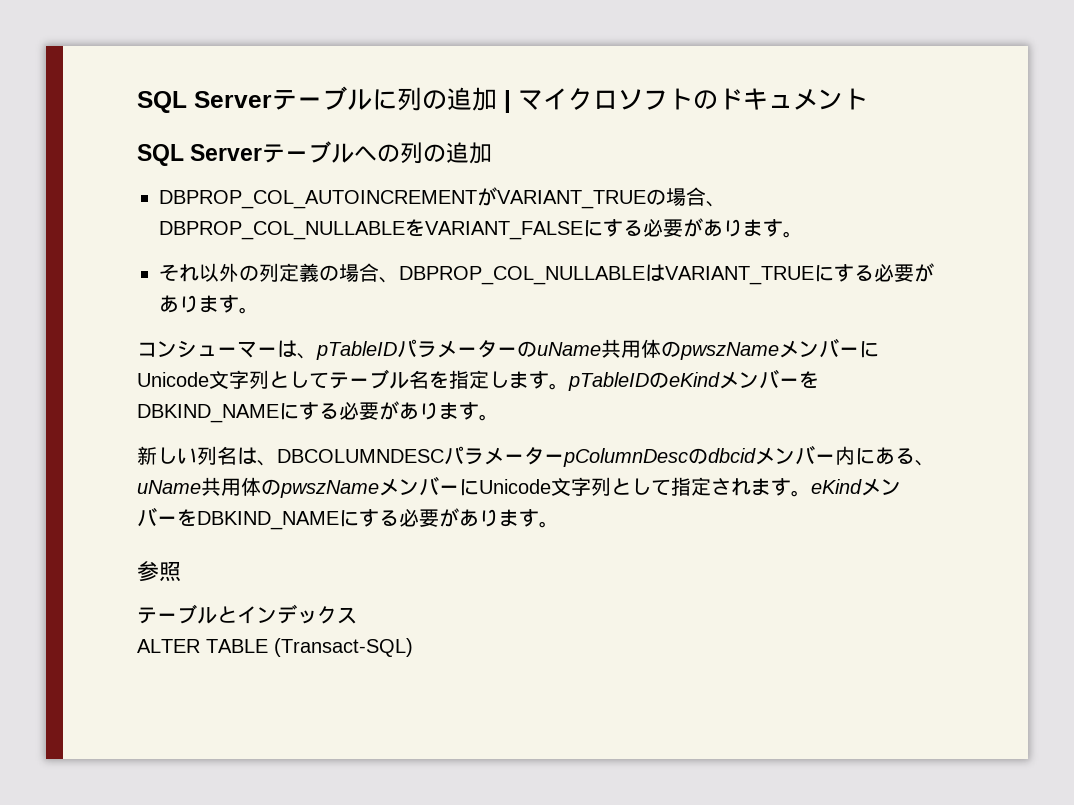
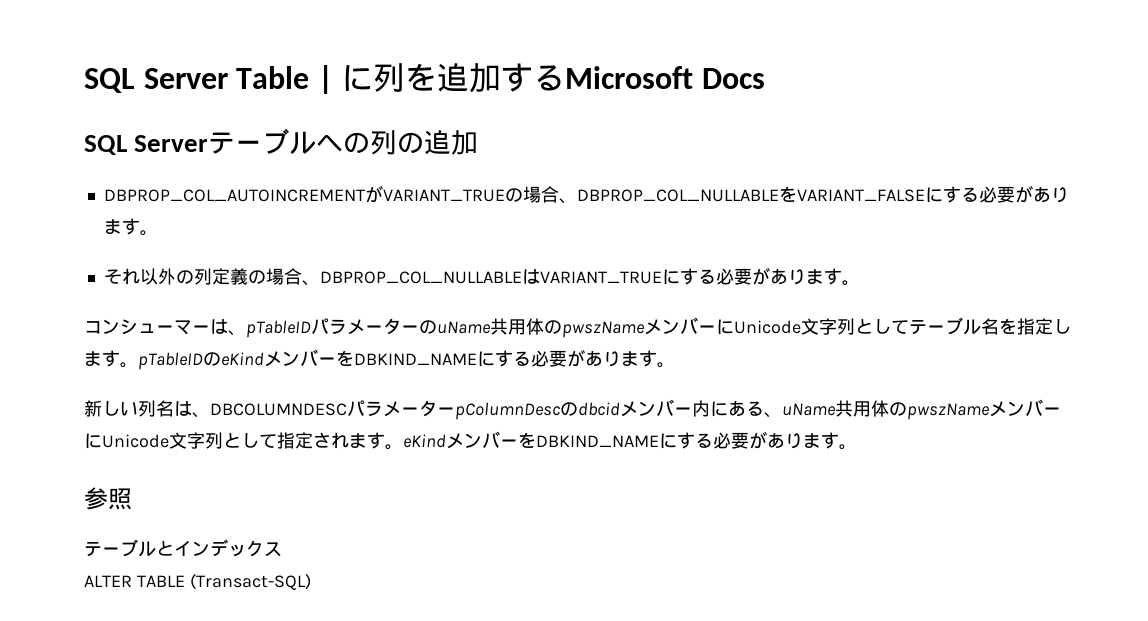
- SQL Serverテーブルに列の追加 | マイクロソフトのドキュメント
+ SQL Server Table | に列を追加するMicrosoft Docs

